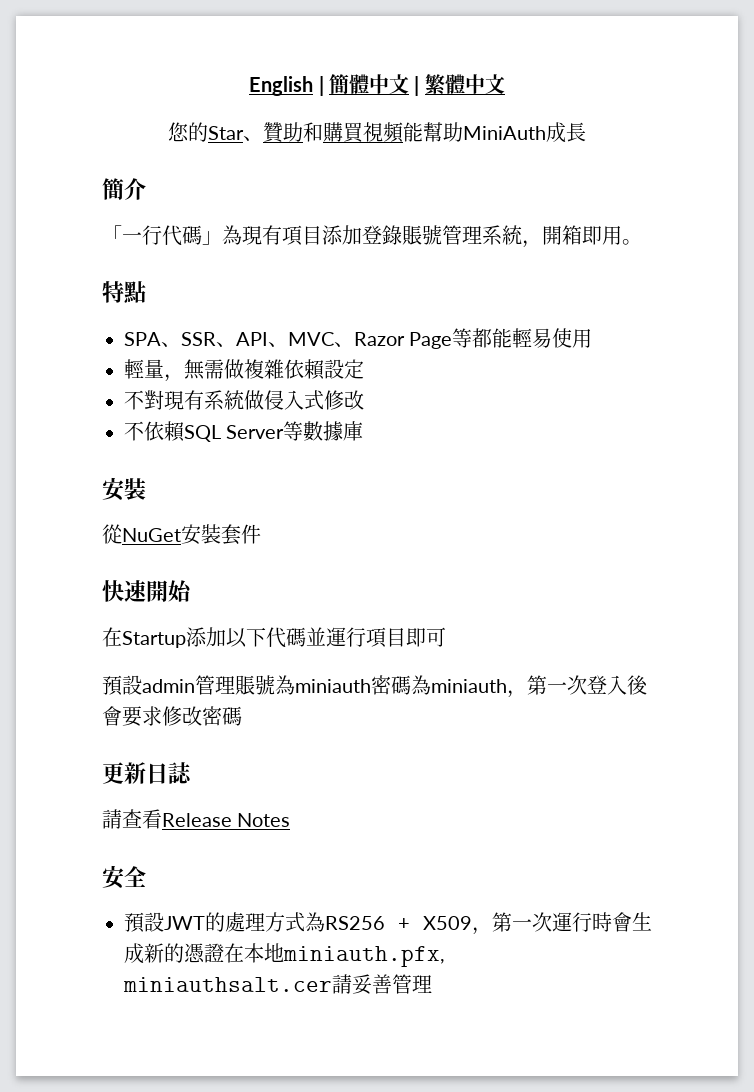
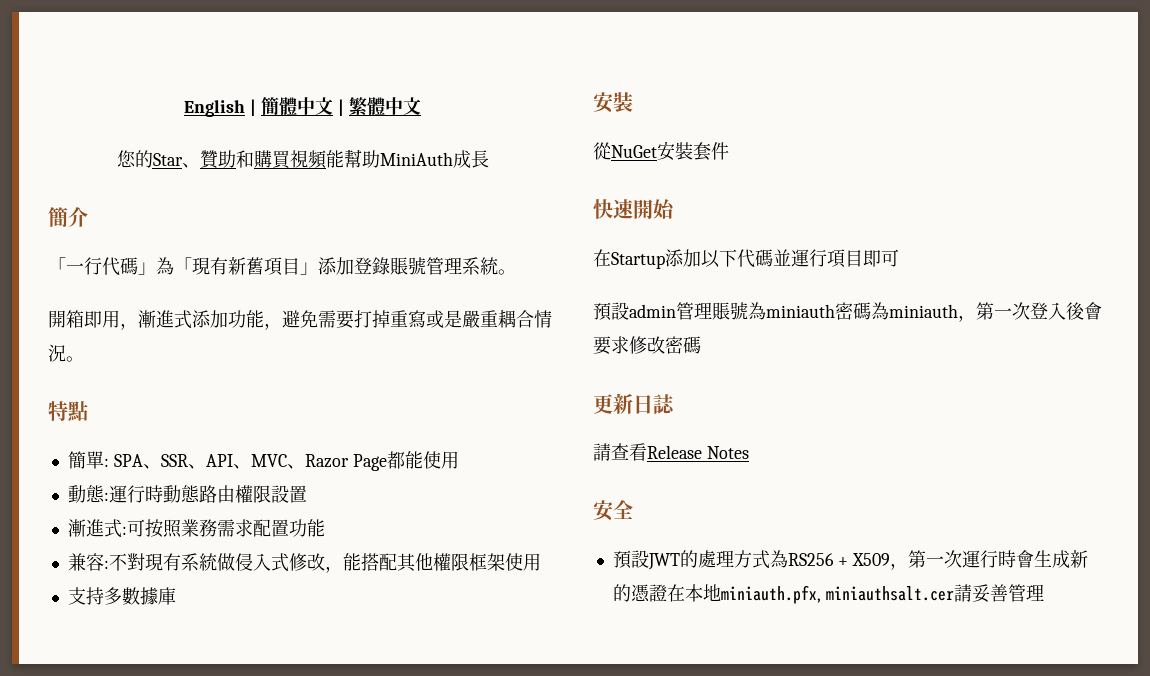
- 「一行代碼」為現有項目添加登錄賬號管理系統，開箱即用。
+ 「一行代碼」為「現有新舊項目」添加登錄賬號管理系統。
+ 開箱即用，漸進式添加功能，避免需要打掉重寫或是嚴重耦合情況。
- SPA、SSR、API、MVC、Razor Page等都能輕易使用
- 輕量，無需做複雜依賴設定
- 不對現有系統做侵入式修改
- 不依賴SQL Server等數據庫
+ 簡單: SPA、SSR、API、MVC、Razor Page都能使用
+ 動態:運行時動態路由權限設置
+ 漸進式:可按照業務需求配置功能
+ 兼容:不對現有系統做侵入式修改，能搭配其他權限框架使用
+ 支持多數據庫

